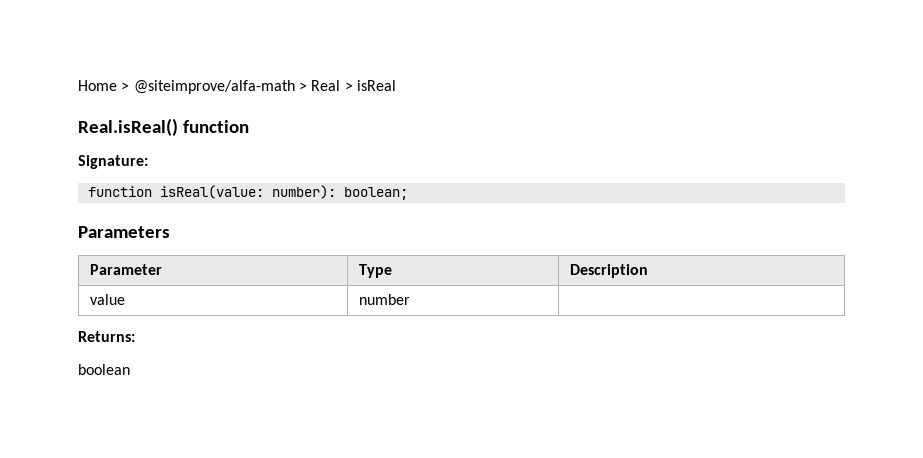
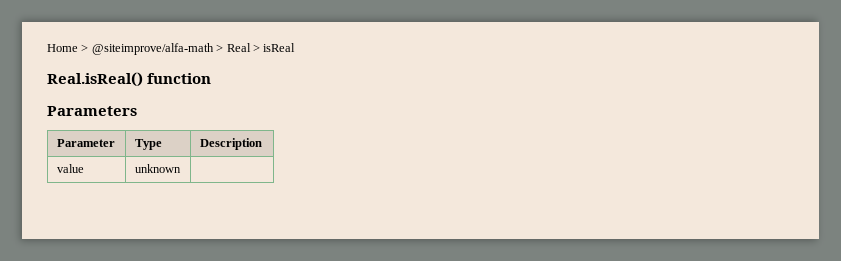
- Signature:
- function isReal(value: number): boolean;
- value | number |
- Returns:
- boolean
+ value | unknown |

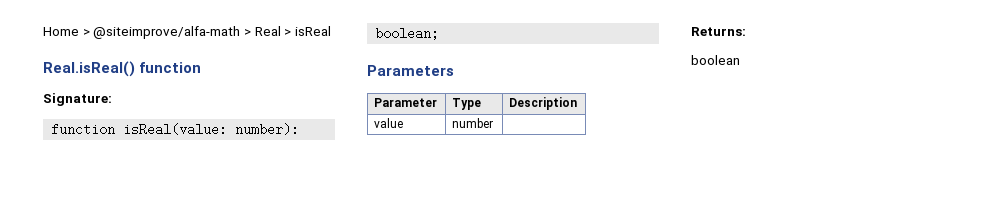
+ Signature:
+ function isReal(value: number): boolean;
- value | unknown |
+ value | number |
+ Returns:
+ boolean

